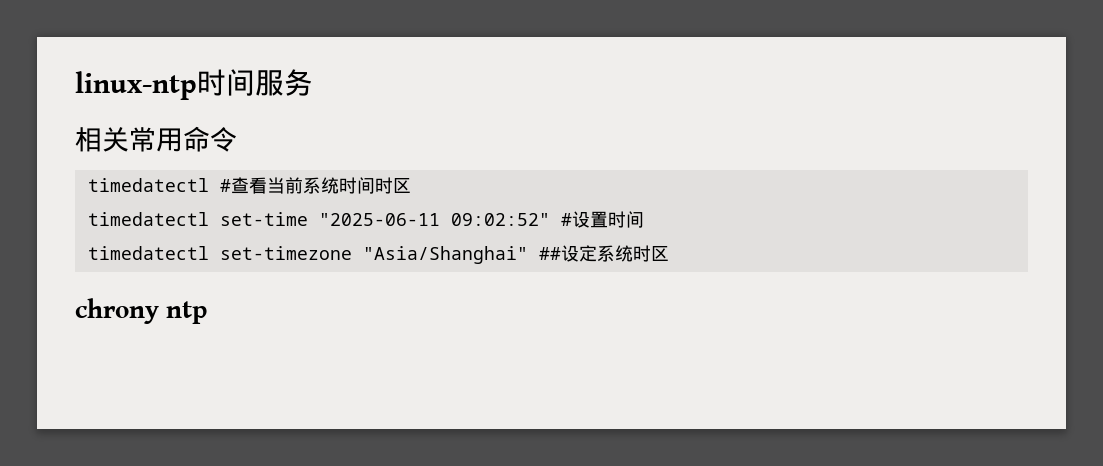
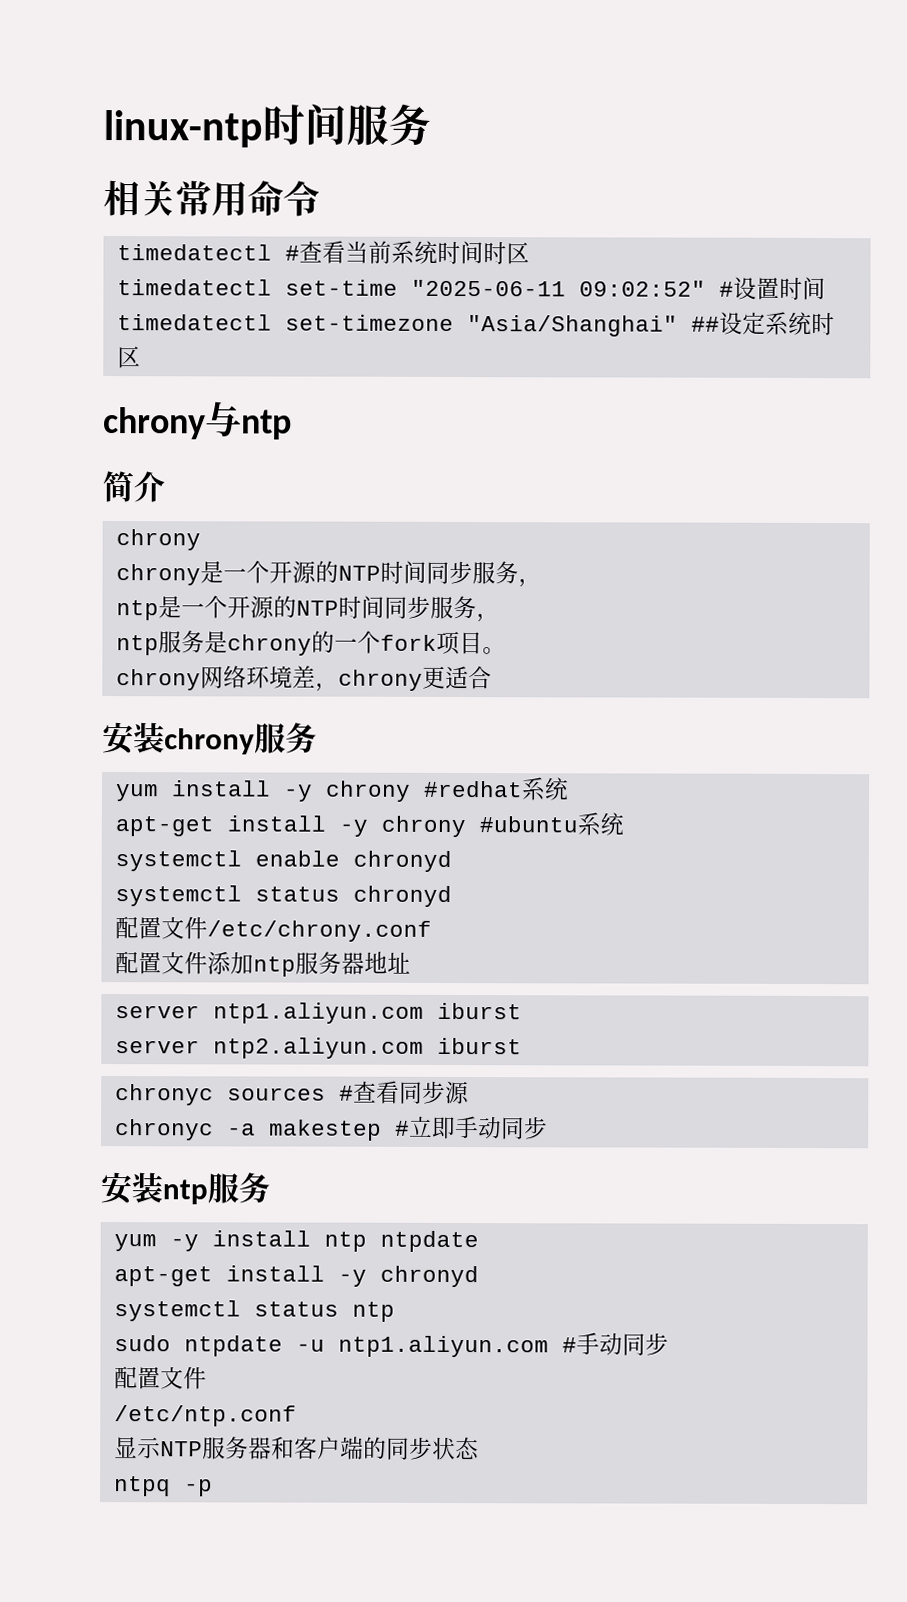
- chrony ntp
+ chrony与ntp
+ 简介
+ chrony
+ chrony是一个开源的NTP时间同步服务，
+ ntp是一个开源的NTP时间同步服务，
+ ntp服务是chrony的一个fork项目。
+ chrony网络环境差，chrony更适合
+ 安装chrony服务
+ yum install -y chrony #redhat系统
+ apt-get install -y chrony #ubuntu系统
+ systemctl enable chronyd
+ systemctl status chronyd
+ 配置文件/etc/chrony.conf
+ 配置文件添加ntp服务器地址
+ server ntp1.aliyun.com iburst
+ server ntp2.aliyun.com iburst
+ chronyc sources #查看同步源
+ chronyc -a makestep #立即手动同步
+ 安装ntp服务
+ yum -y install ntp ntpdate
+ apt-get install -y chronyd
+ systemctl status ntp
+ sudo ntpdate -u ntp1.aliyun.com #手动同步
+ 配置文件
+ /etc/ntp.conf
+ 显示NTP服务器和客户端的同步状态
+ ntpq -p

